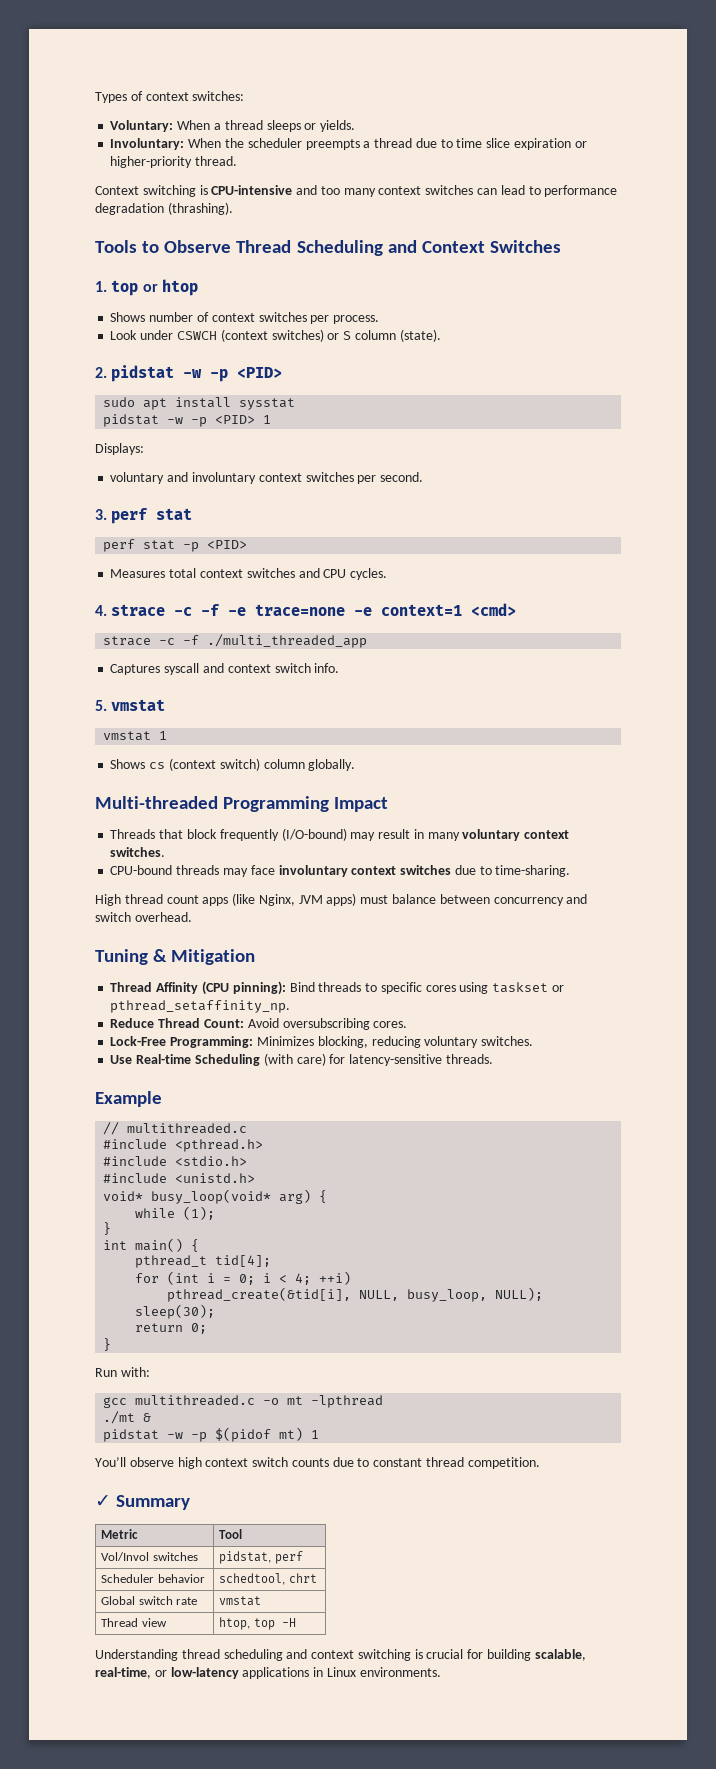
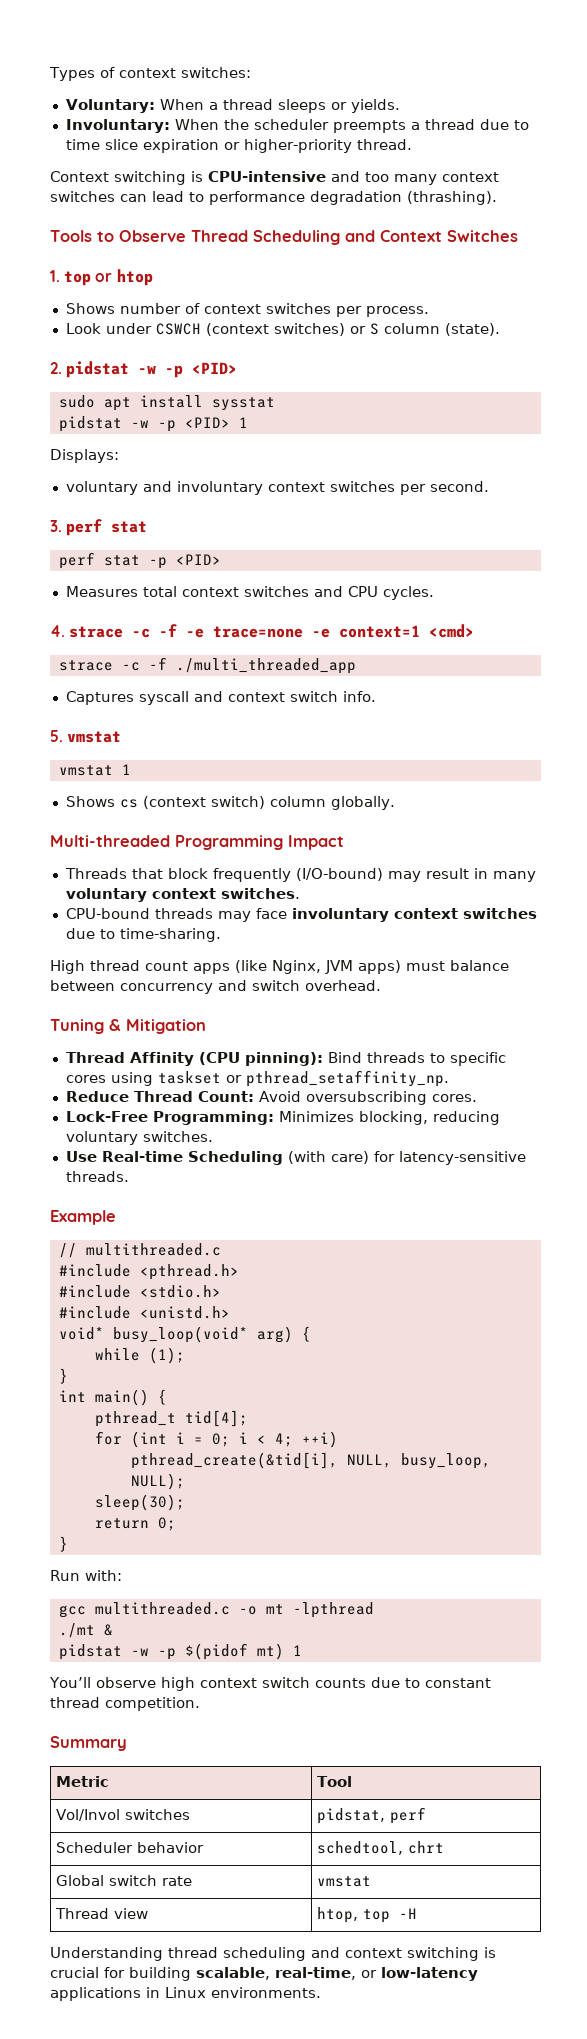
- ✓ Summary
+ Summary

